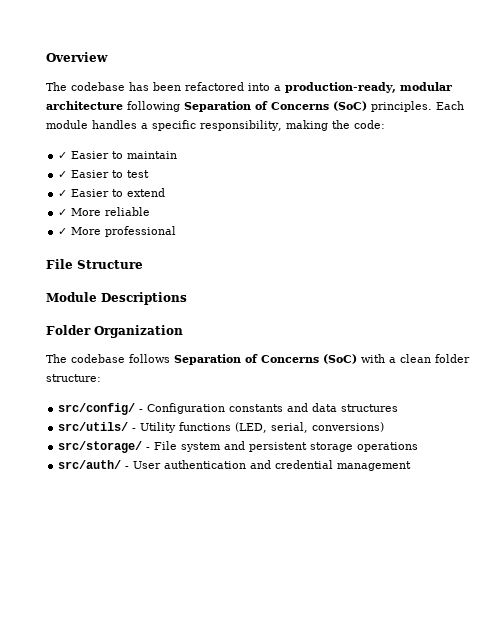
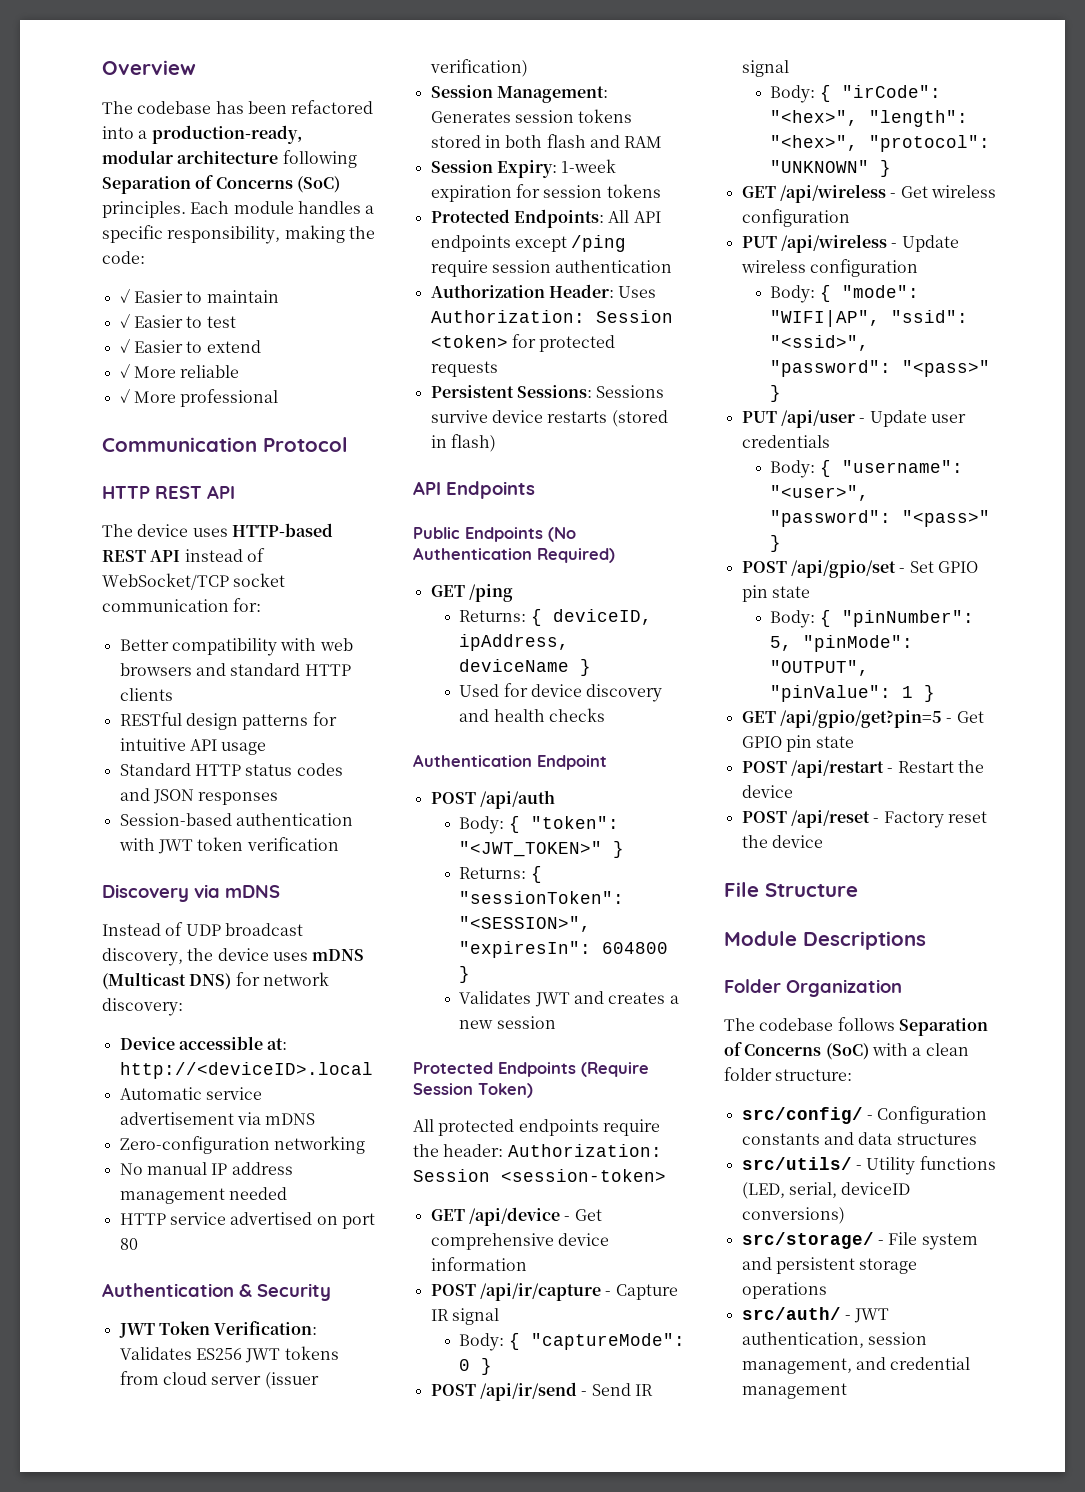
+ Communication Protocol
+ HTTP REST API
+ The device uses HTTP-based REST API instead of WebSocket/TCP socket communication for:
+ Better compatibility with web browsers and standard HTTP clients
+ RESTful design patterns for intuitive API usage
+ Standard HTTP status codes and JSON responses
+ Session-based authentication with JWT token verification
+ Discovery via mDNS
+ Instead of UDP broadcast discovery, the device uses mDNS (Multicast DNS) for network discovery:
+ Device accessible at: http://<deviceID>.local
+ Automatic service advertisement via mDNS
+ Zero-configuration networking
+ No manual IP address management needed
+ HTTP service advertised on port 80
+ Authentication & Security
+ JWT Token Verification: Validates ES256 JWT tokens from cloud server (issuer verification)
+ Session Management: Generates session tokens stored in both flash and RAM
+ Session Expiry: 1-week expiration for session tokens
+ Protected Endpoints: All API endpoints except /ping require session authentication
+ Authorization Header: Uses Authorization: Session <token> for protected requests
+ Persistent Sessions: Sessions survive device restarts (stored in flash)
+ API Endpoints
+ Public Endpoints (No Authentication Required)
+ GET /ping
+ Returns: { deviceID, ipAddress, deviceName }
+ Used for device discovery and health checks
+ Authentication Endpoint
+ POST /api/auth
+ Body: { "token": "<JWT_TOKEN>" }
+ Returns: { "sessionToken": "<SESSION>", "expiresIn": 604800 }
+ Validates JWT and creates a new session
+ Protected Endpoints (Require Session Token)
+ All protected endpoints require the header: Authorization: Session <session-token>
+ GET /api/device - Get comprehensive device information
+ POST /api/ir/capture - Capture IR signal
+ Body: { "captureMode": 0 }
+ POST /api/ir/send - Send IR signal
+ Body: { "irCode": "<hex>", "length": "<hex>", "protocol": "UNKNOWN" }
+ GET /api/wireless - Get wireless configuration
+ PUT /api/wireless - Update wireless configuration
+ Body: { "mode": "WIFI|AP", "ssid": "<ssid>", "password": "<pass>" }
+ PUT /api/user - Update user credentials
+ Body: { "username": "<user>", "password": "<pass>" }
+ POST /api/gpio/set - Set GPIO pin state
+ Body: { "pinNumber": 5, "pinMode": "OUTPUT", "pinValue": 1 }
+ GET /api/gpio/get?pin=5 - Get GPIO pin state
+ POST /api/restart - Restart the device
+ POST /api/reset - Factory reset the device
- src/utils/ - Utility functions (LED, serial, conversions)
+ src/utils/ - Utility functions (LED, serial, deviceID conversions)
- src/auth/ - User authentication and credential management
+ src/auth/ - JWT authentication, session management, and credential management

